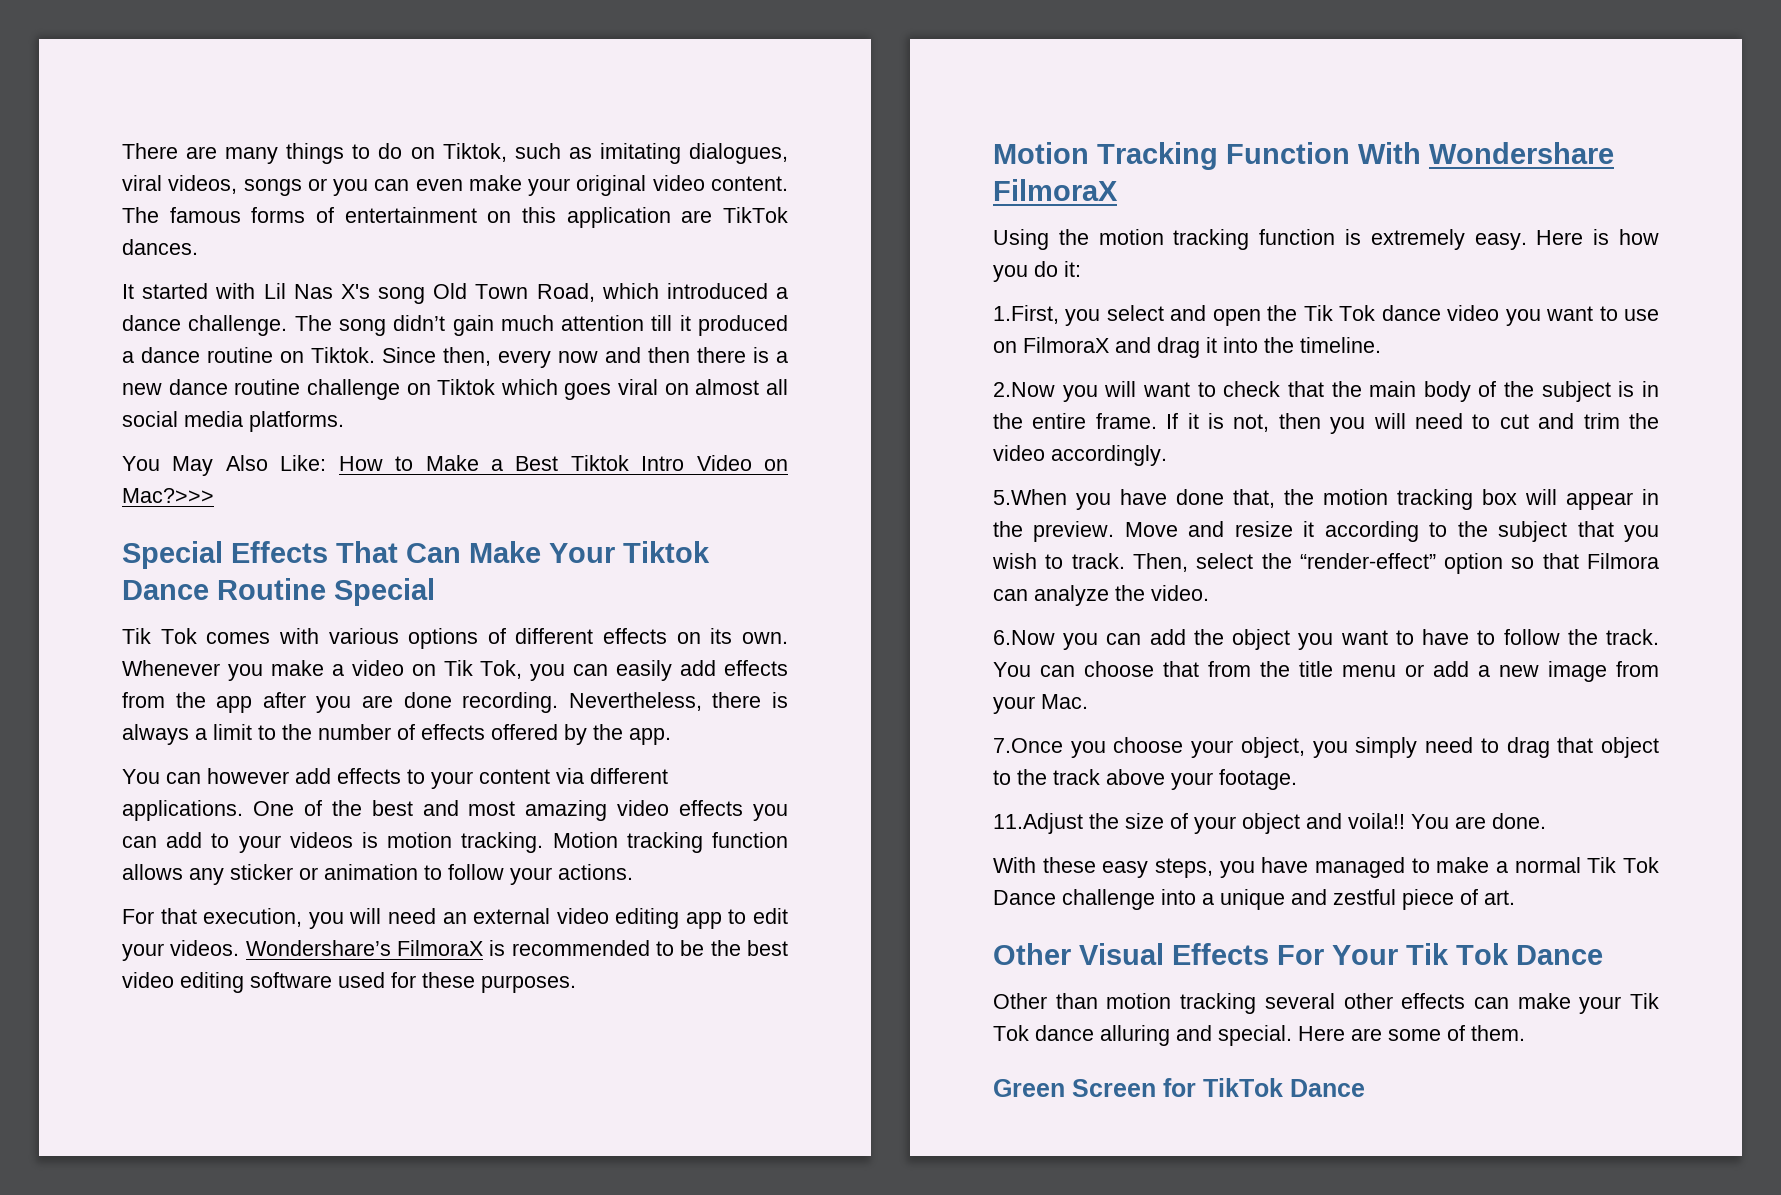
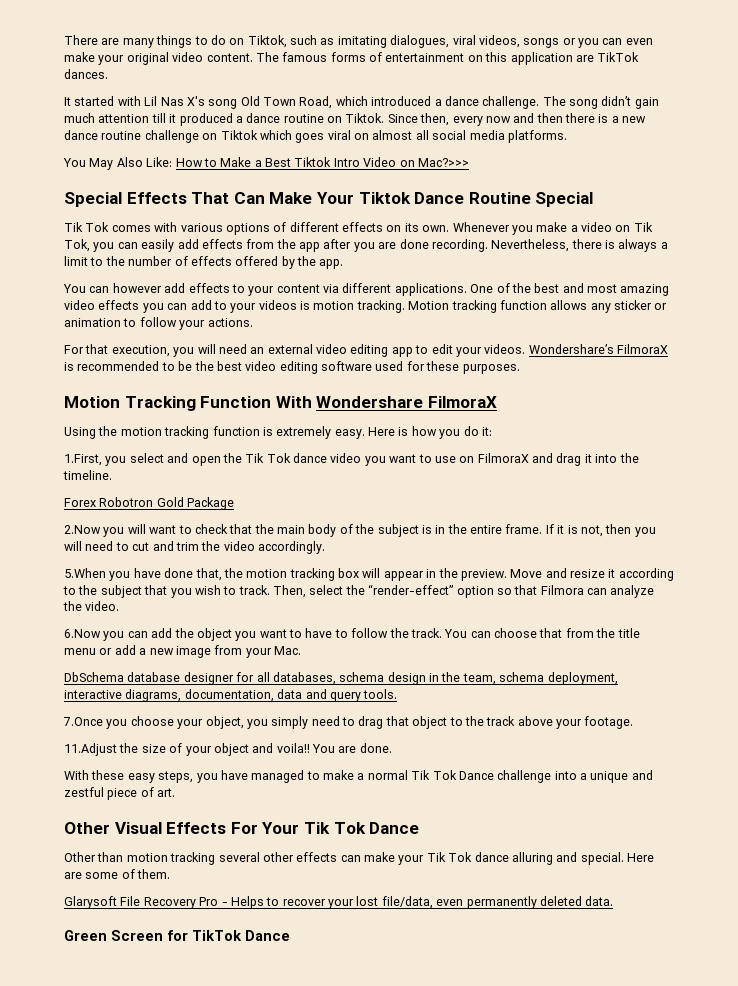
+ Forex Robotron Gold Package
+ DbSchema database designer for all databases, schema design in the team, schema deployment, interactive diagrams, documentation, data and query tools.
+ Glarysoft File Recovery Pro - Helps to recover your lost file/data, even permanently deleted data.

